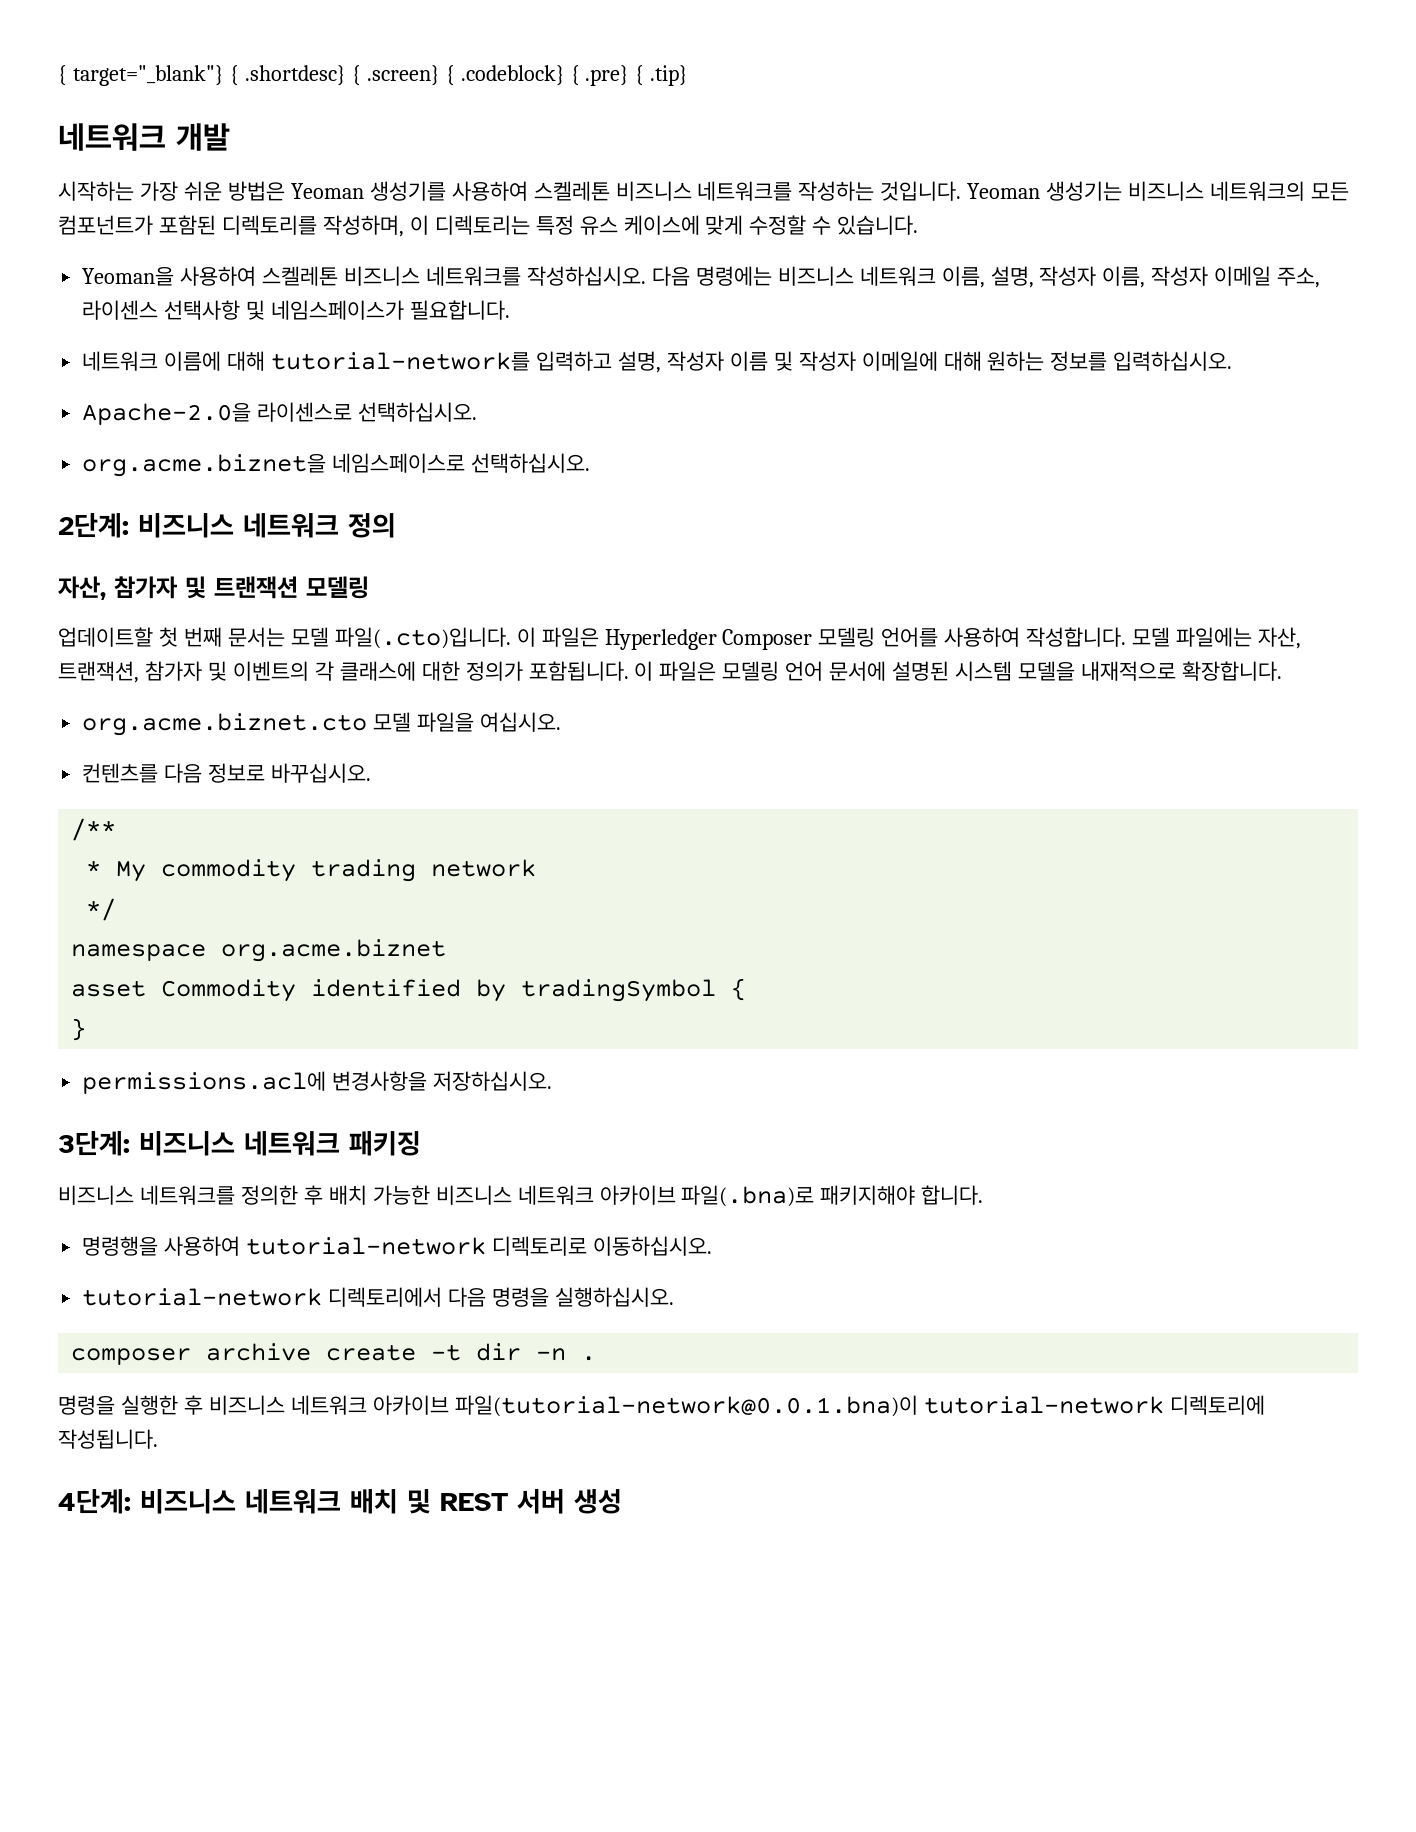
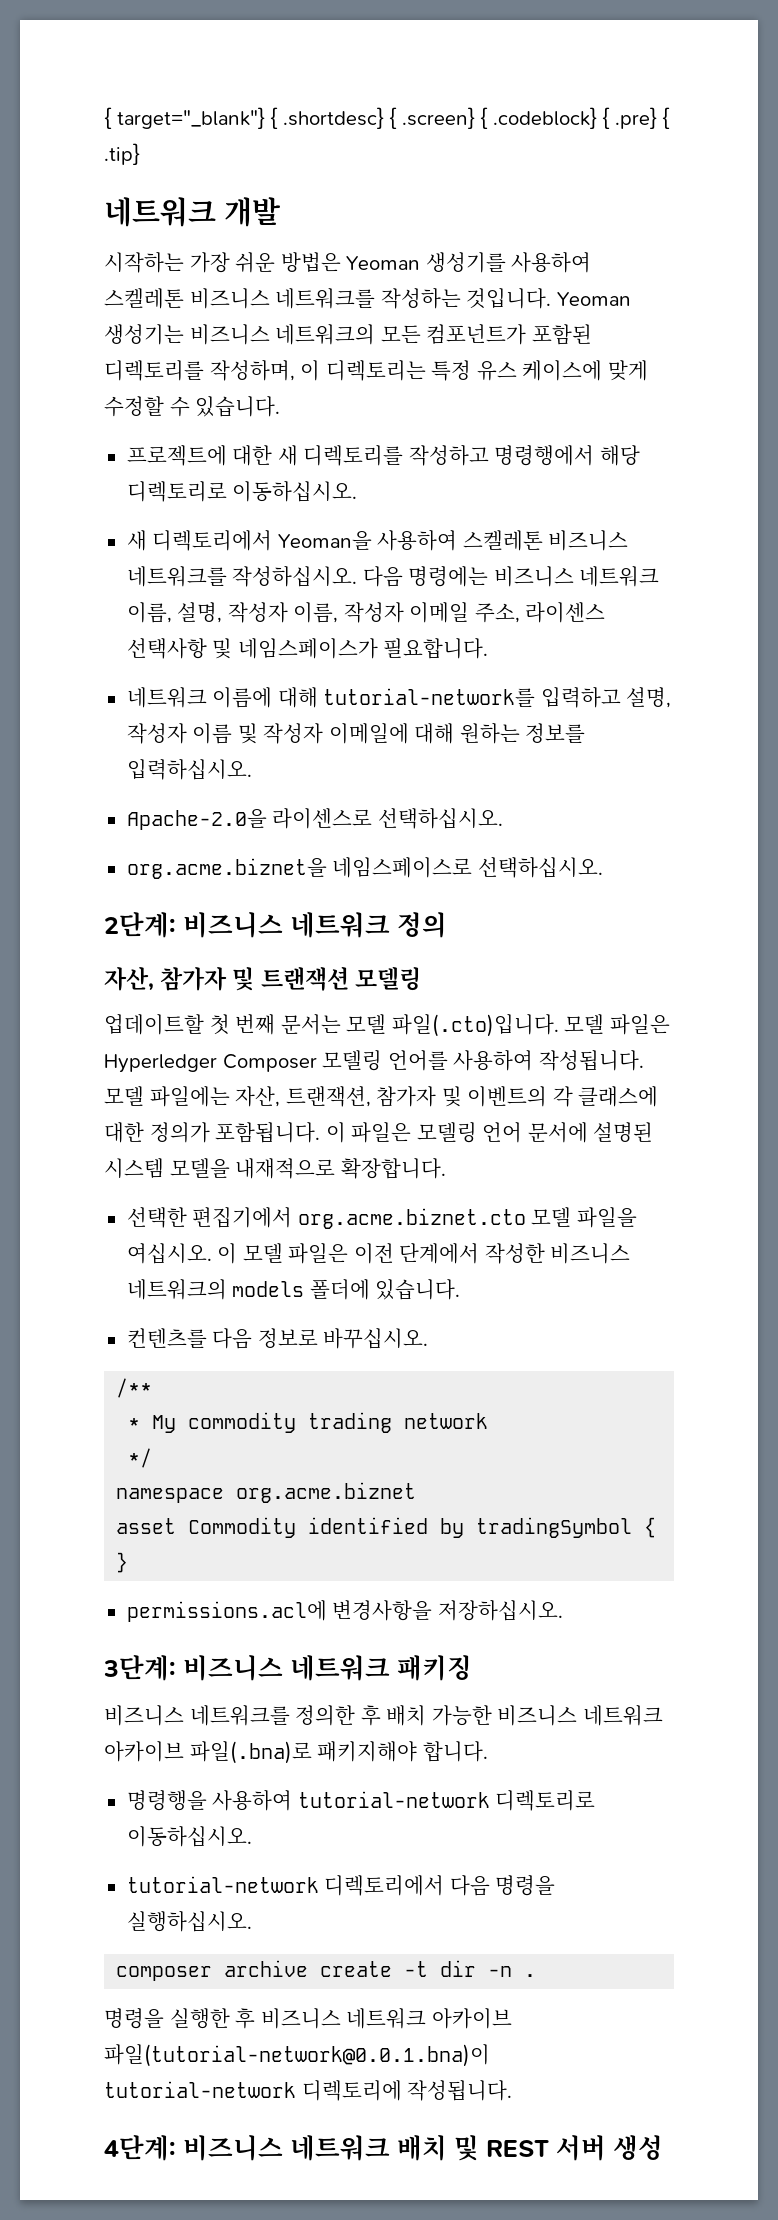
- Yeoman을 사용하여 스켈레톤 비즈니스 네트워크를 작성하십시오.
+ 프로젝트에 대한 새 디렉토리를 작성하고 명령행에서 해당 디렉토리로 이동하십시오.
+ 새 디렉토리에서 Yeoman을 사용하여 스켈레톤 비즈니스 네트워크를 작성하십시오.
- 업데이트할 첫 번째 문서는 모델 파일(.cto)입니다. 이 파일은 Hyperledger Composer 모델링 언어를 사용하여 작성합니다.
+ 업데이트할 첫 번째 문서는 모델 파일(.cto)입니다. 모델 파일은 Hyperledger Composer 모델링 언어를 사용하여 작성됩니다.
- org.acme.biznet.cto 모델 파일을 여십시오.
+ 선택한 편집기에서 org.acme.biznet.cto 모델 파일을 여십시오. 이 모델 파일은 이전 단계에서 작성한 비즈니스 네트워크의 models 폴더에 있습니다.

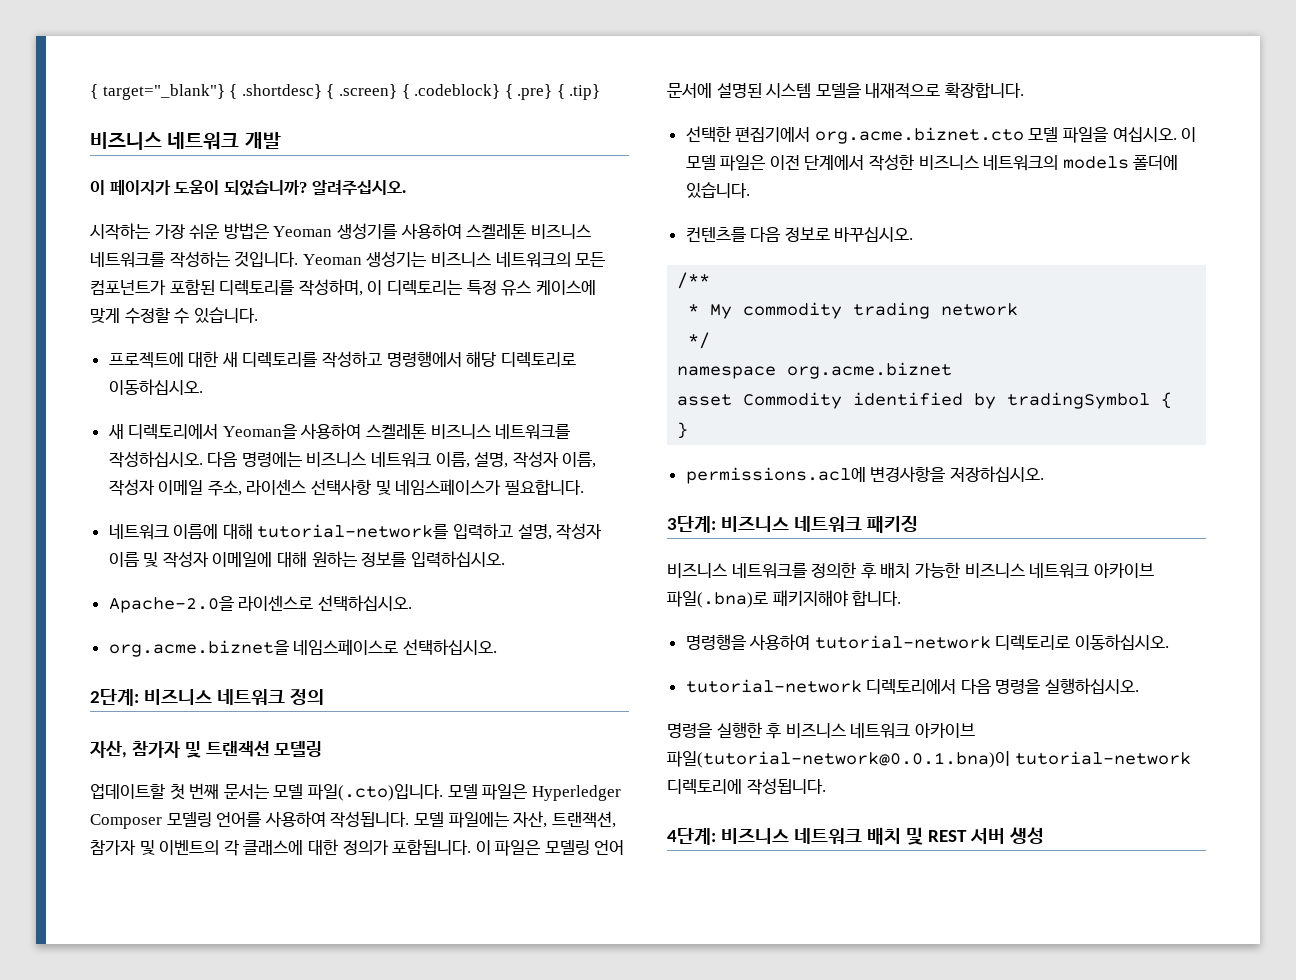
- 네트워크 개발
+ 비즈니스 네트워크 개발
+ 이 페이지가 도움이 되었습니까? 알려주십시오.
- composer archive create -t dir -n .

